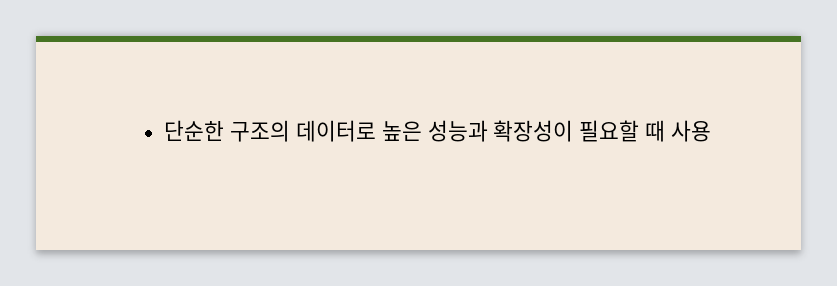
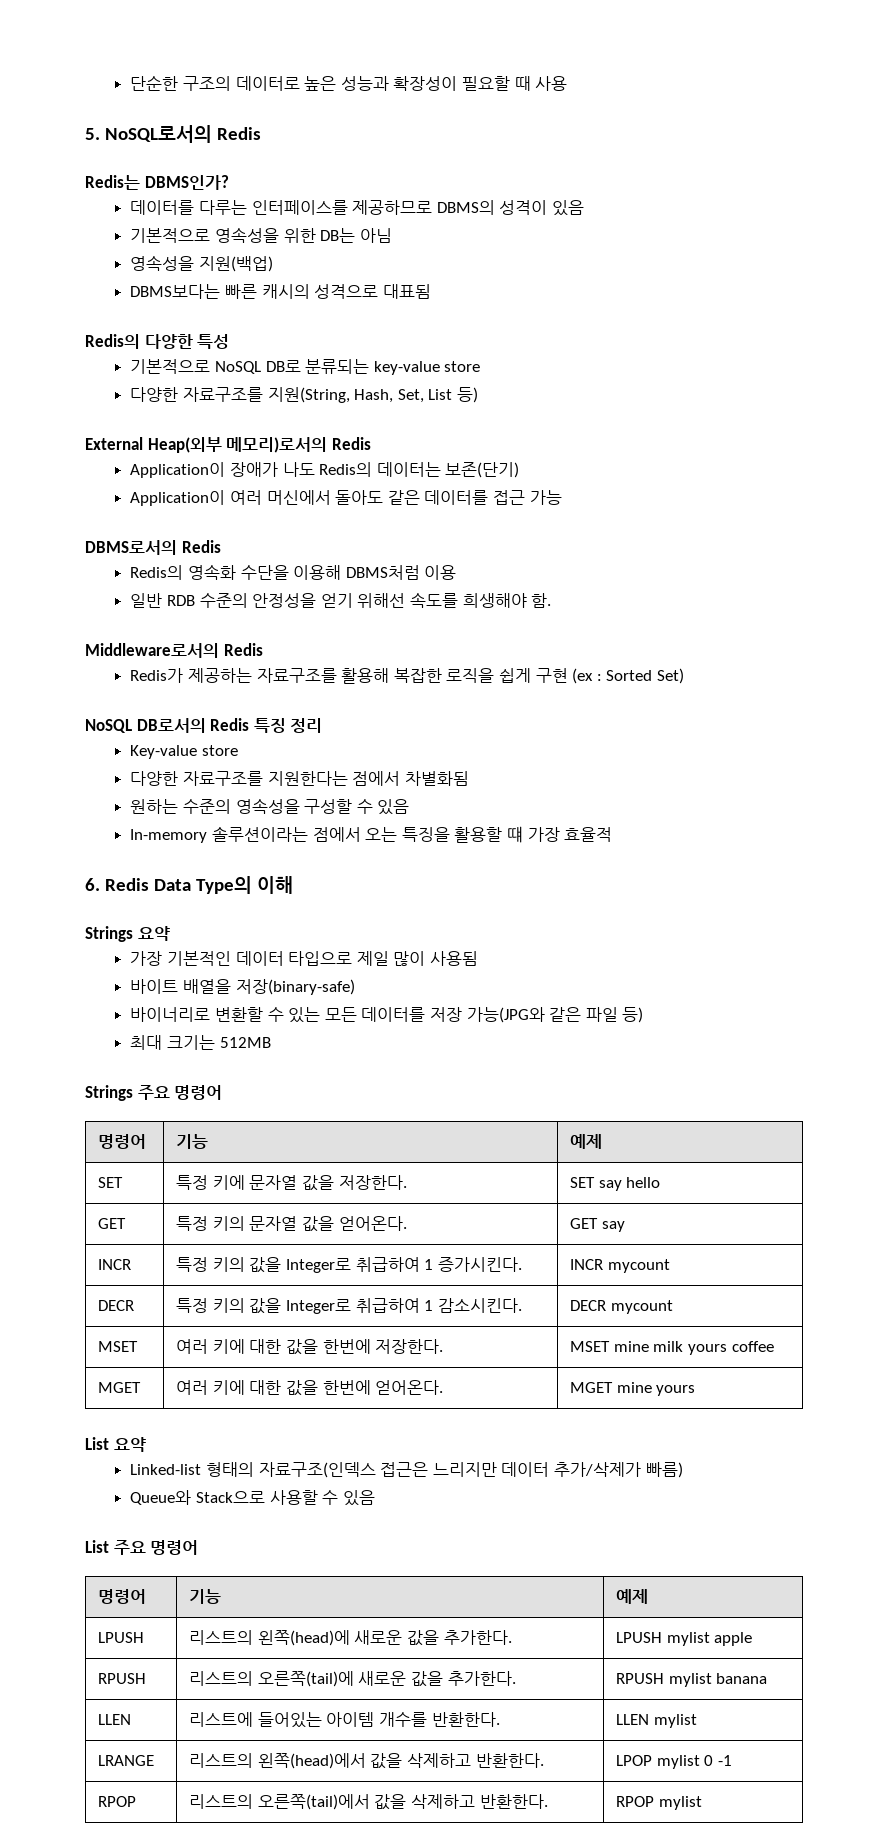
+ 5. NoSQL로서의 Redis
+ Redis는 DBMS인가?
+ 데이터를 다루는 인터페이스를 제공하므로 DBMS의 성격이 있음
+ 기본적으로 영속성을 위한 DB는 아님
+ 영속성을 지원(백업)
+ DBMS보다는 빠른 캐시의 성격으로 대표됨
+ Redis의 다양한 특성
+ 기본적으로 NoSQL DB로 분류되는 key-value store
+ 다양한 자료구조를 지원(String, Hash, Set, List 등)
+ External Heap(외부 메모리)로서의 Redis
+ Application이 장애가 나도 Redis의 데이터는 보존(단기)
+ Application이 여러 머신에서 돌아도 같은 데이터를 접근 가능
+ DBMS로서의 Redis
+ Redis의 영속화 수단을 이용해 DBMS처럼 이용
+ 일반 RDB 수준의 안정성을 얻기 위해선 속도를 희생해야 함.
+ Middleware로서의 Redis
+ Redis가 제공하는 자료구조를 활용해 복잡한 로직을 쉽게 구현 (ex : Sorted Set)
+ NoSQL DB로서의 Redis 특징 정리
+ Key-value store
+ 다양한 자료구조를 지원한다는 점에서 차별화됨
+ 원하는 수준의 영속성을 구성할 수 있음
+ In-memory 솔루션이라는 점에서 오는 특징을 활용할 떄 가장 효율적
+ 6. Redis Data Type의 이해
+ Strings 요약
+ 가장 기본적인 데이터 타입으로 제일 많이 사용됨
+ 바이트 배열을 저장(binary-safe)
+ 바이너리로 변환할 수 있는 모든 데이터를 저장 가능(JPG와 같은 파일 등)
+ 최대 크기는 512MB
+ Strings 주요 명령어
+ 명령어 | 기능 | 예제
+ SET | 특정 키에 문자열 값을 저장한다. | SET say hello
+ GET | 특정 키의 문자열 값을 얻어온다. | GET say
+ INCR | 특정 키의 값을 Integer로 취급하여 1 증가시킨다. | INCR mycount
+ DECR | 특정 키의 값을 Integer로 취급하여 1 감소시킨다. | DECR mycount
+ MSET | 여러 키에 대한 값을 한번에 저장한다. | MSET mine milk yours coffee
+ MGET | 여러 키에 대한 값을 한번에 얻어온다. | MGET mine yours
+ List 요약
+ Linked-list 형태의 자료구조(인덱스 접근은 느리지만 데이터 추가/삭제가 빠름)
+ Queue와 Stack으로 사용할 수 있음
+ List 주요 명령어
+ 명령어 | 기능 | 예제
+ LPUSH | 리스트의 왼쪽(head)에 새로운 값을 추가한다. | LPUSH mylist apple
+ RPUSH | 리스트의 오른쪽(tail)에 새로운 값을 추가한다. | RPUSH mylist banana
+ LLEN | 리스트에 들어있는 아이템 개수를 반환한다. | LLEN mylist
+ LRANGE | 리스트의 왼쪽(head)에서 값을 삭제하고 반환한다. | LPOP mylist 0 -1
+ RPOP | 리스트의 오른쪽(tail)에서 값을 삭제하고 반환한다. | RPOP mylist

